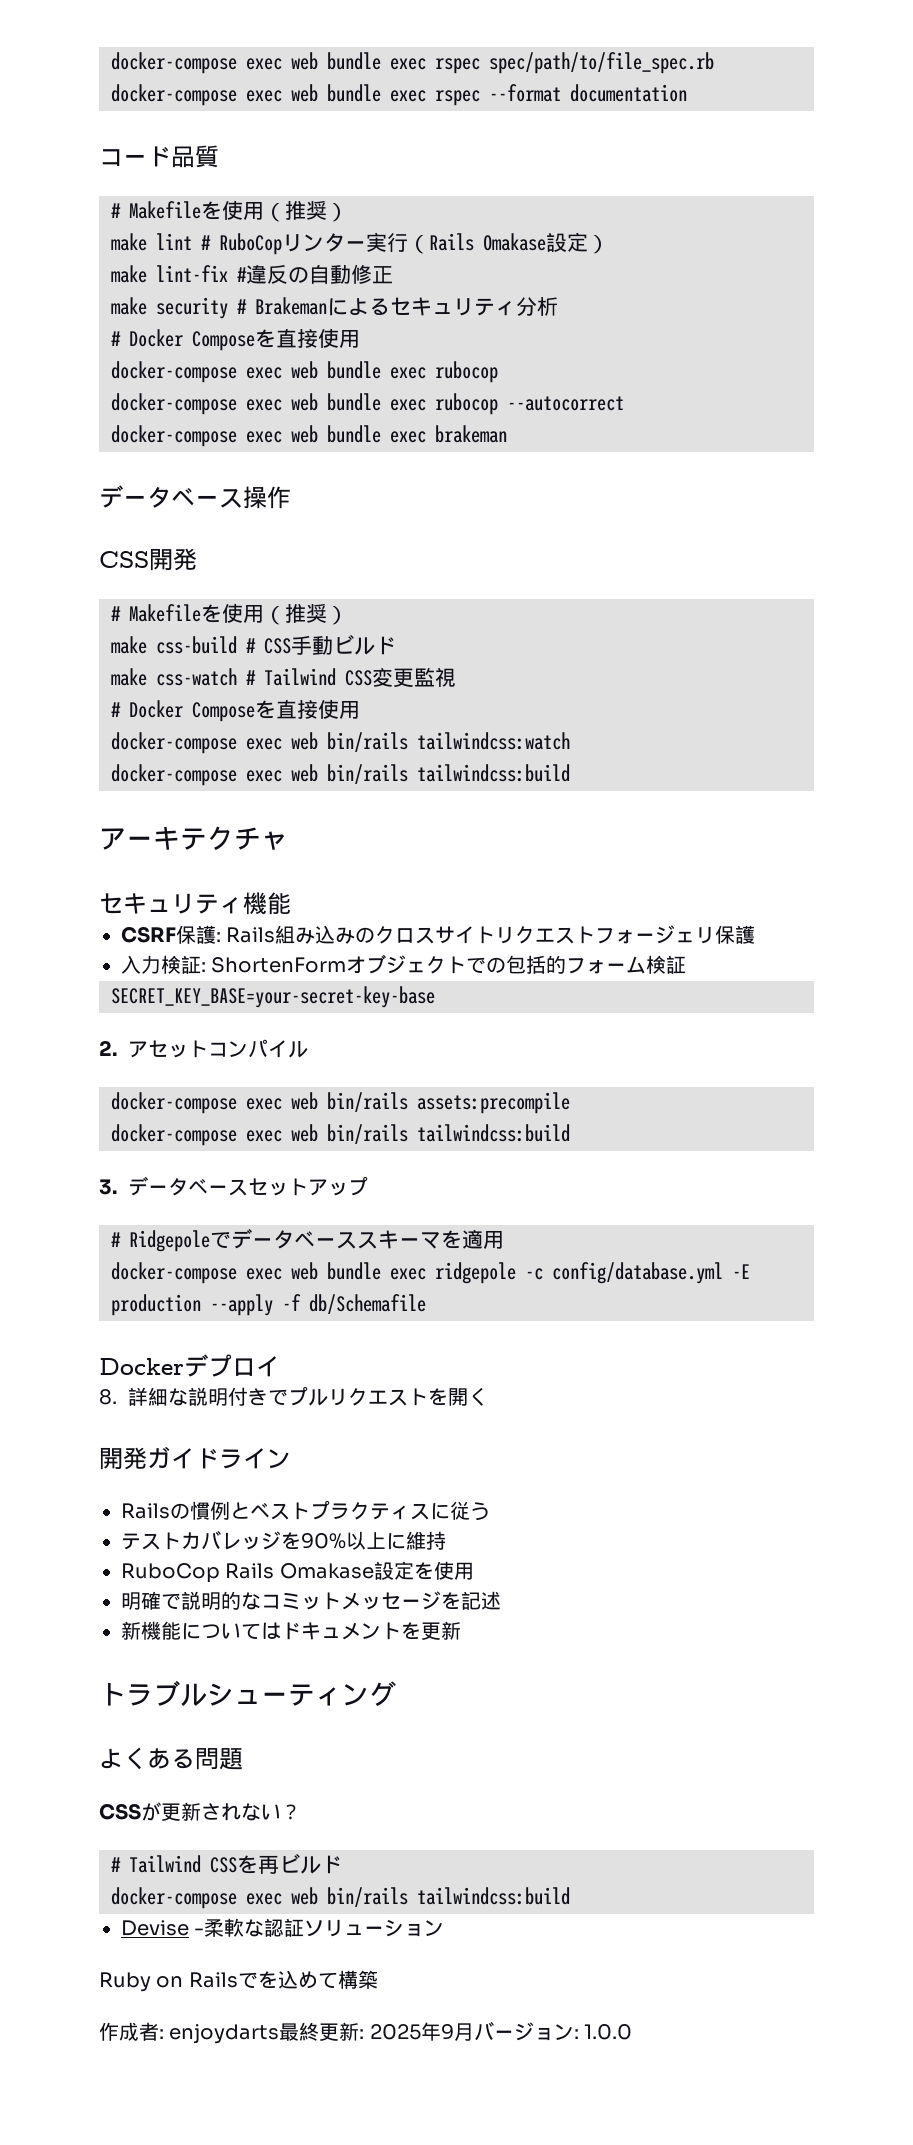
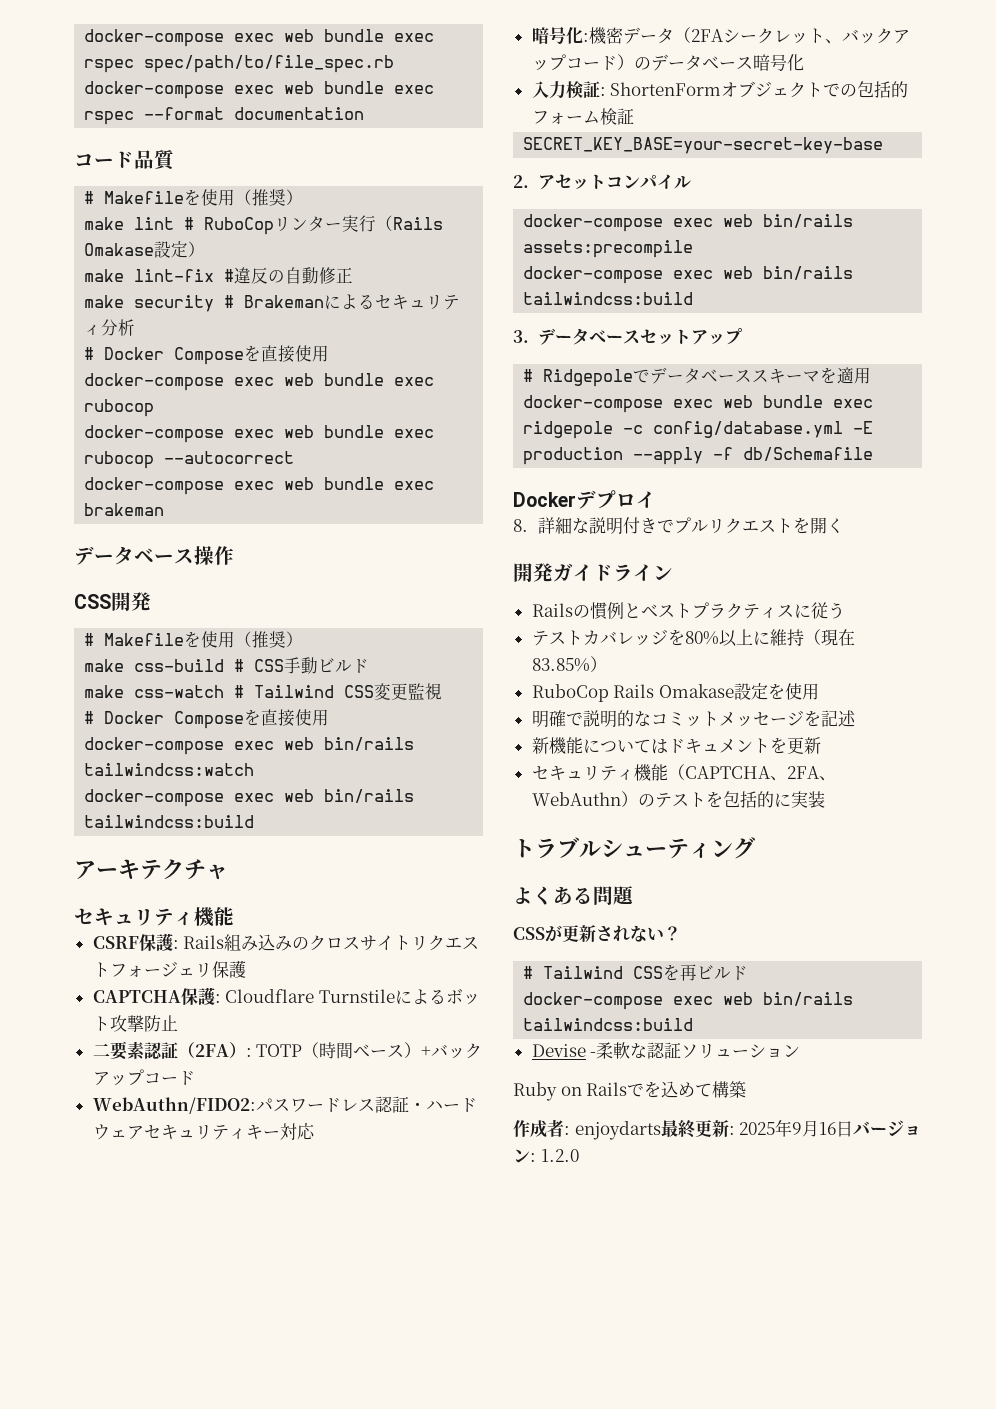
+ CAPTCHA保護: Cloudflare Turnstileによるボット攻撃防止
+ 二要素認証（2FA）: TOTP（時間ベース）+バックアップコード
+ WebAuthn/FIDO2:パスワードレス認証・ハードウェアセキュリティキー対応
+ 暗号化:機密データ（2FAシークレット、バックアップコード）のデータベース暗号化
- テストカバレッジを90%以上に維持
+ テストカバレッジを80%以上に維持（現在83.85%）
+ セキュリティ機能（CAPTCHA、2FA、WebAuthn）のテストを包括的に実装
- 作成者: enjoydarts最終更新: 2025年9月バージョン: 1.0.0
+ 作成者: enjoydarts最終更新: 2025年9月16日バージョン: 1.2.0

